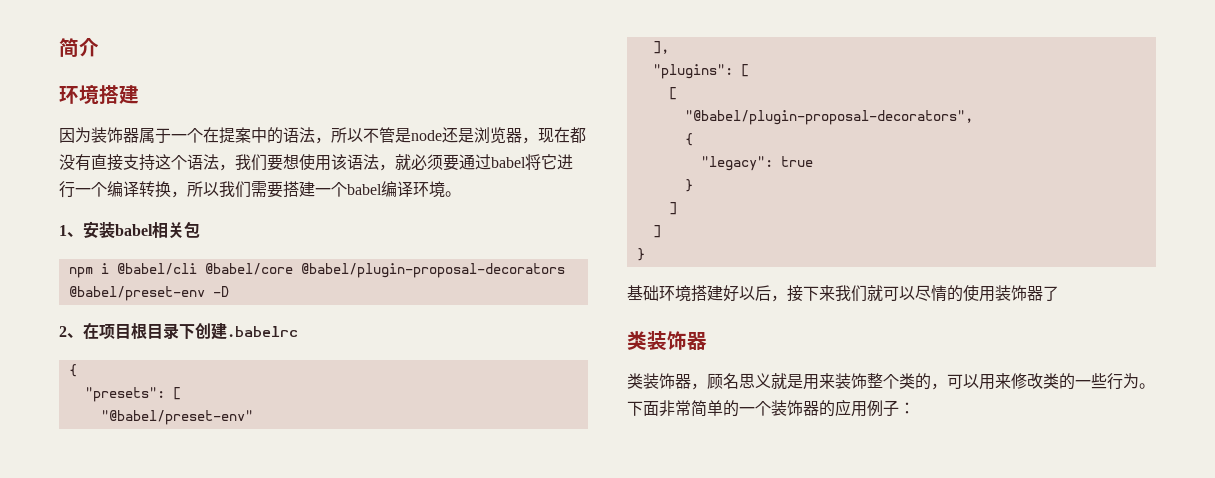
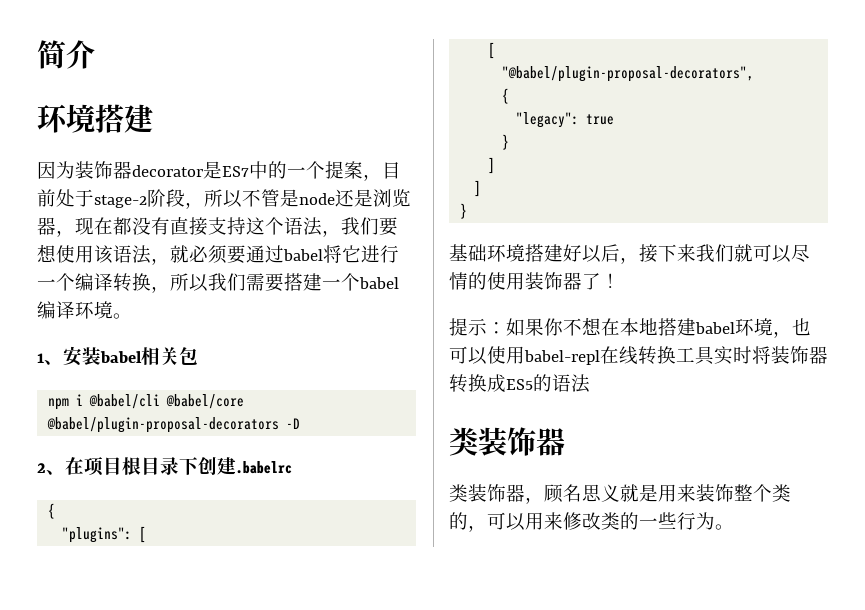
- 因为装饰器属于一个在提案中的语法，所以不管是node还是浏览器，现在都没有直接支持这个语法，我们要想使用该语法，就必须要通过babel将它进行一个编译转换，所以我们需要搭建一个babel编译环境。
+ 因为装饰器decorator是ES7中的一个提案，目前处于stage-2阶段，所以不管是node还是浏览器，现在都没有直接支持这个语法，我们要想使用该语法，就必须要通过babel将它进行一个编译转换，所以我们需要搭建一个babel编译环境。
- npm i @babel/cli @babel/core @babel/plugin-proposal-decorators @babel/preset-env -D
+ npm i @babel/cli @babel/core @babel/plugin-proposal-decorators -D
- "presets": [
- "@babel/preset-env"
- ],
- 基础环境搭建好以后，接下来我们就可以尽情的使用装饰器了
+ 基础环境搭建好以后，接下来我们就可以尽情的使用装饰器了！
+ 提示：如果你不想在本地搭建babel环境，也可以使用babel-repl在线转换工具实时将装饰器转换成ES5的语法
- 下面非常简单的一个装饰器的应用例子：

